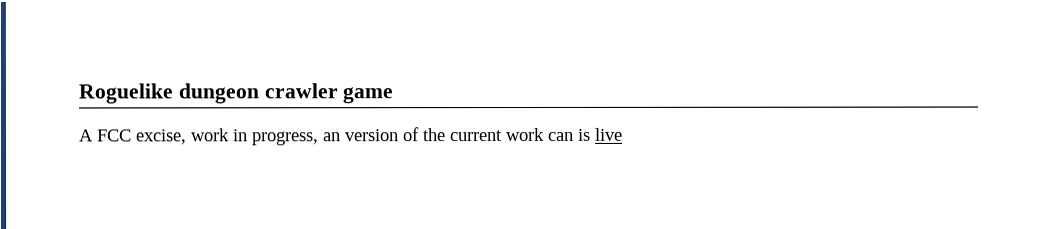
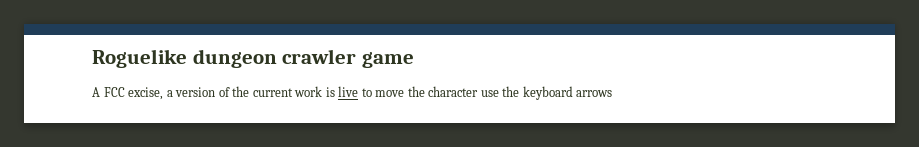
- A FCC excise, work in progress, an version of the current work can is live
+ A FCC excise, a version of the current work is live to move the character use the keyboard arrows

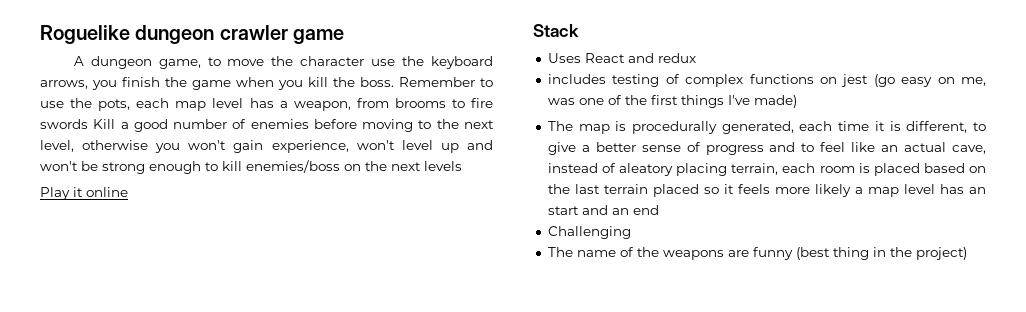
- A FCC excise, a version of the current work is live to move the character use the keyboard arrows
+ A dungeon game, to move the character use the keyboard arrows, you finish the game when you kill the boss. Remember to use the pots, each map level has a weapon, from brooms to fire swords Kill a good number of enemies before moving to the next level, otherwise you won't gain experience, won't level up and won't be strong enough to kill enemies/boss on the next levels
+ Play it online
+ Stack
+ Uses React and redux
+ includes testing of complex functions on jest (go easy on me, was one of the first things I've made)
+ The map is procedurally generated, each time it is different, to give a better sense of progress and to feel like an actual cave, instead of aleatory placing terrain, each room is placed based on the last terrain placed so it feels more likely a map level has an start and an end
+ Challenging
+ The name of the weapons are funny (best thing in the project)

